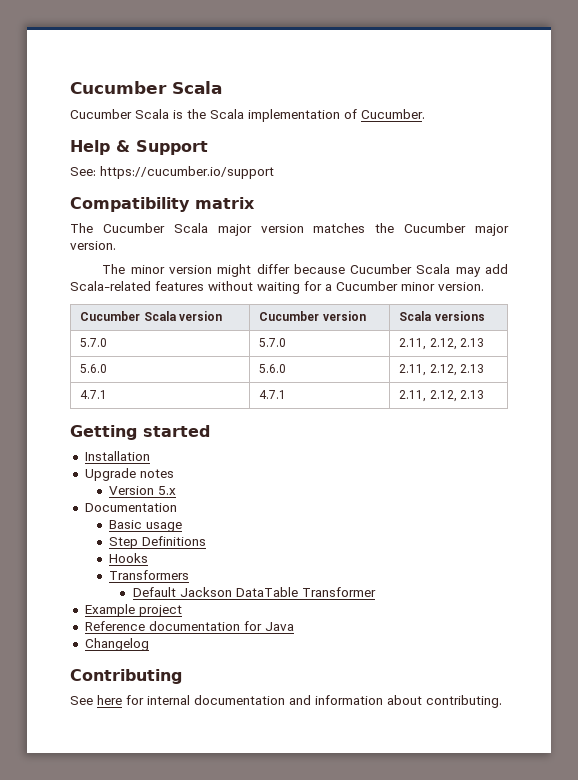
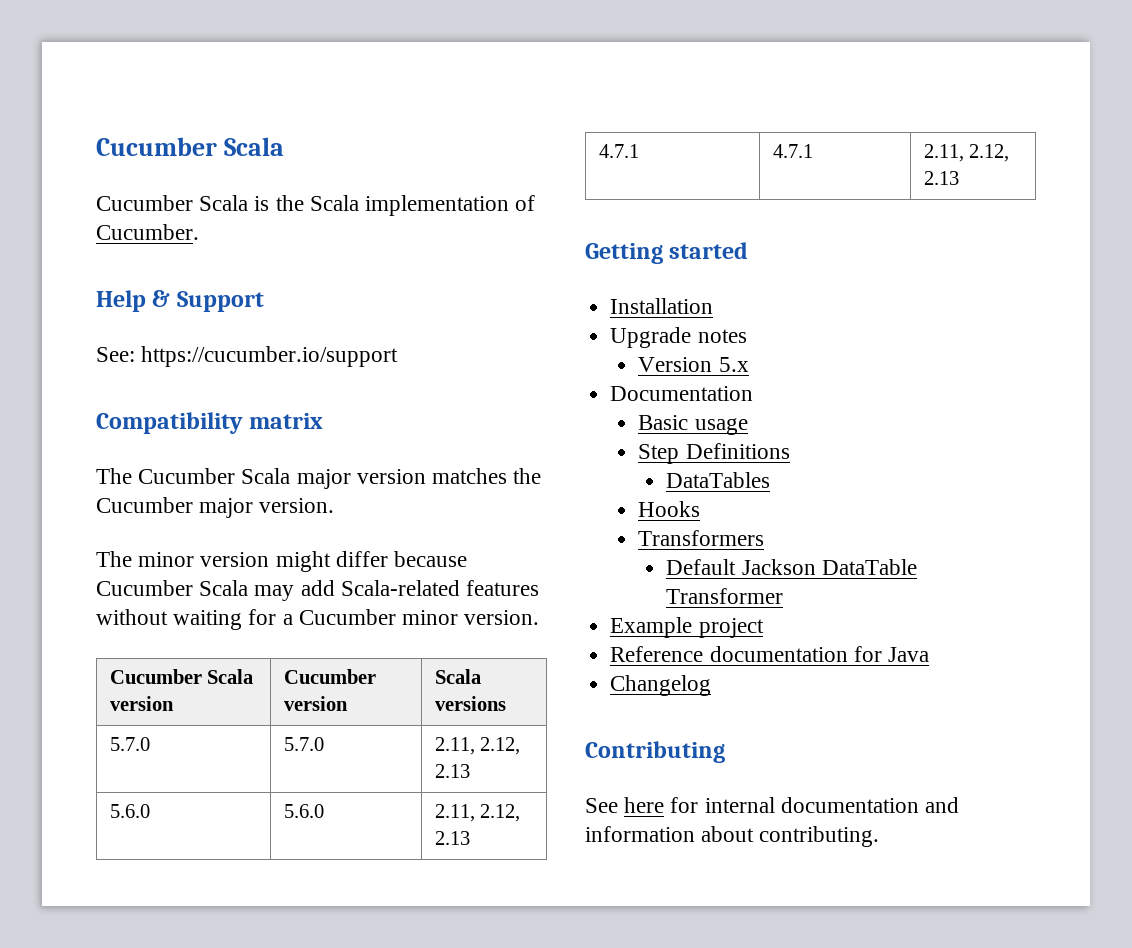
+ DataTables

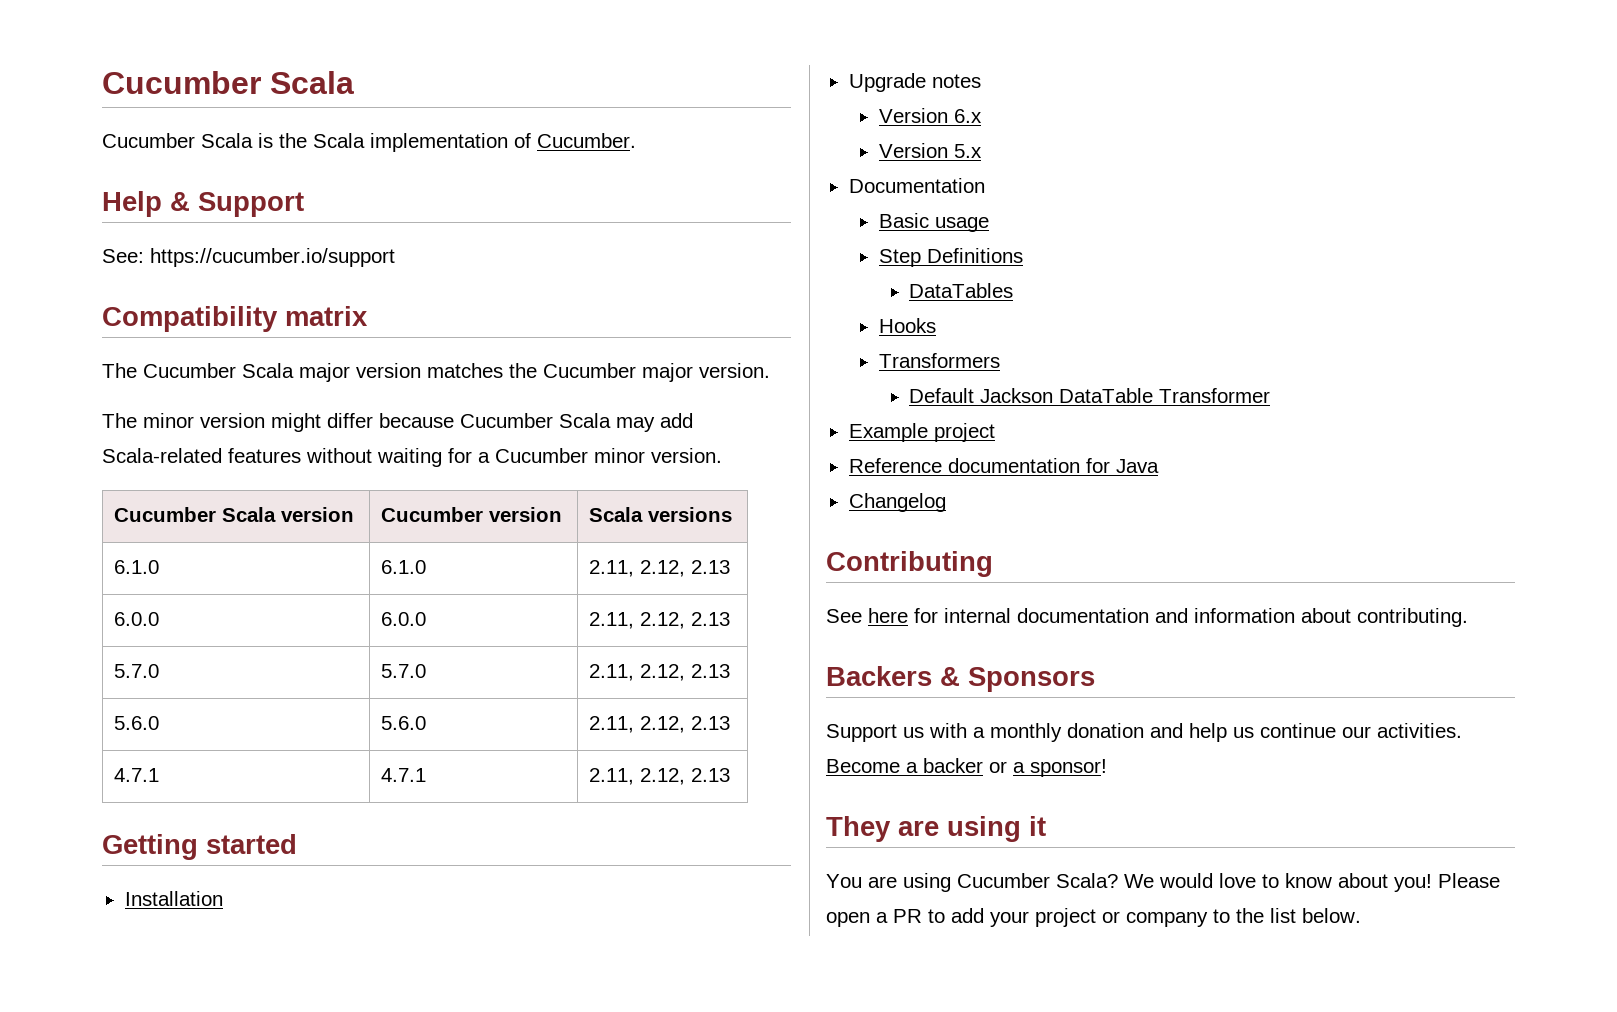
+ 6.1.0 | 6.1.0 | 2.11, 2.12, 2.13
+ 6.0.0 | 6.0.0 | 2.11, 2.12, 2.13
+ Version 6.x
+ Backers & Sponsors
+ Support us with a monthly donation and help us continue our activities. Become a backer or a sponsor!
+ They are using it
+ You are using Cucumber Scala? We would love to know about you! Please open a PR to add your project or company to the list below.

